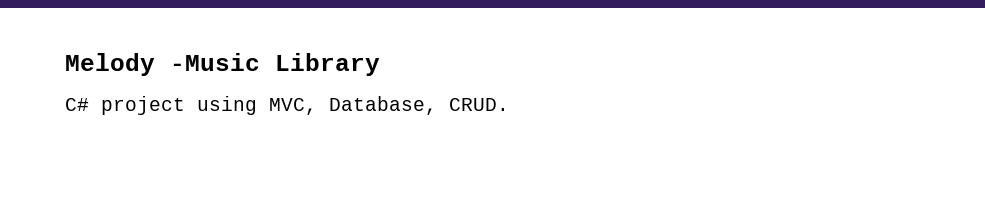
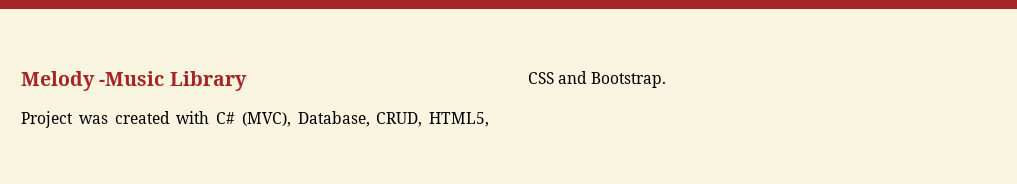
- C# project using MVC, Database, CRUD.
+ Project was created with C# (MVC), Database, CRUD, HTML5, CSS and Bootstrap.

